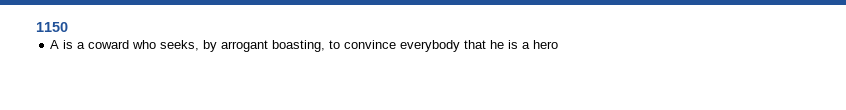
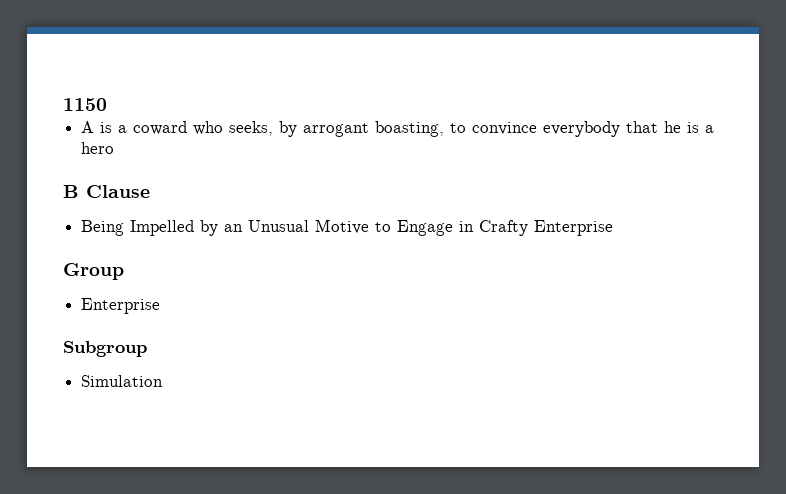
+ B Clause
+ Being Impelled by an Unusual Motive to Engage in Crafty Enterprise
+ Group
+ Enterprise
+ Subgroup
+ Simulation

